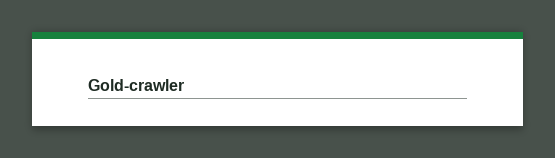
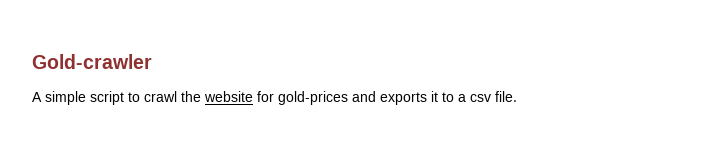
+ A simple script to crawl the website for gold-prices and exports it to a csv file.

